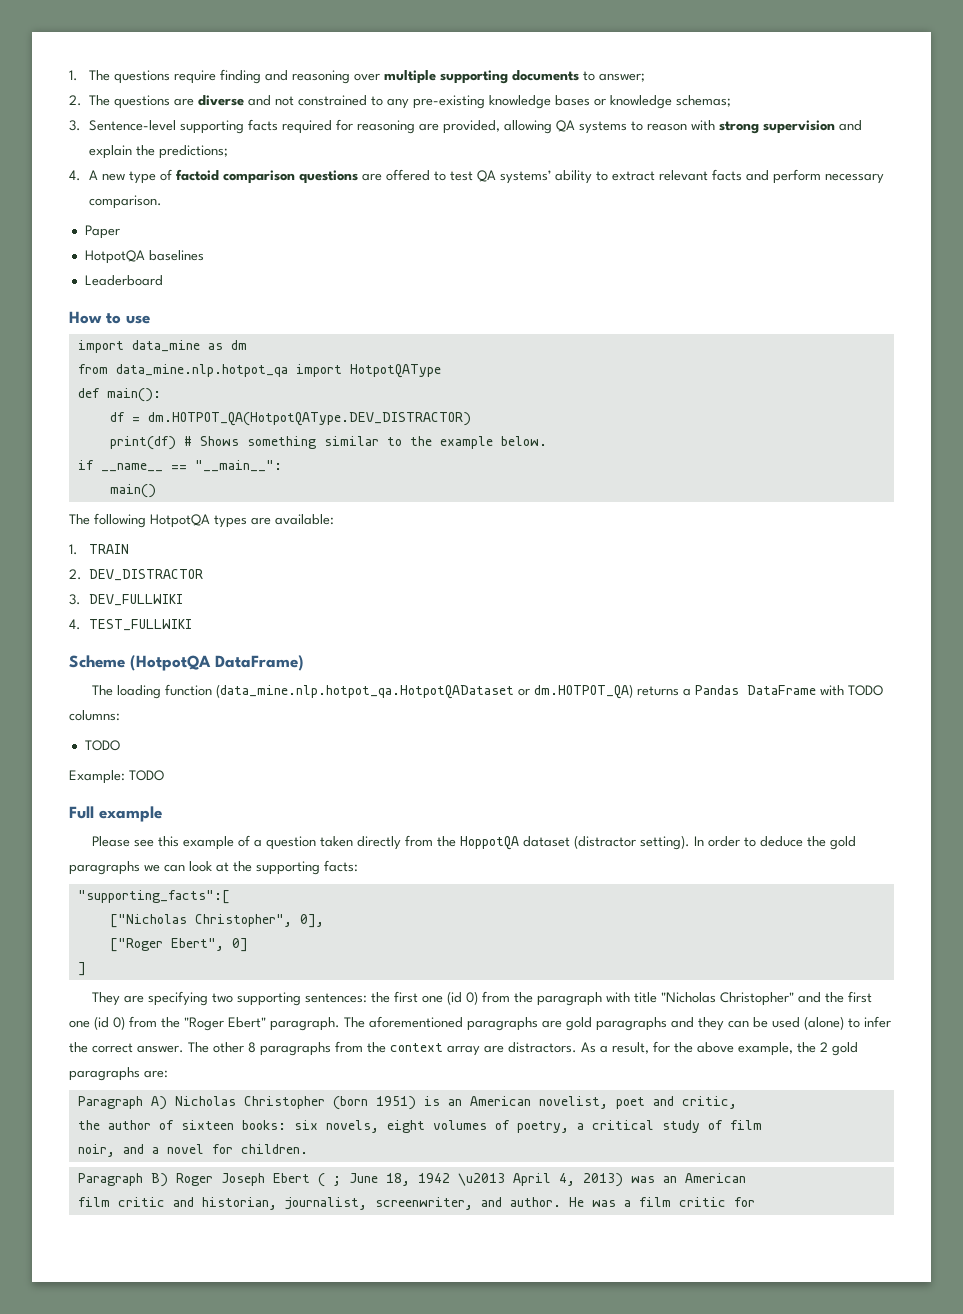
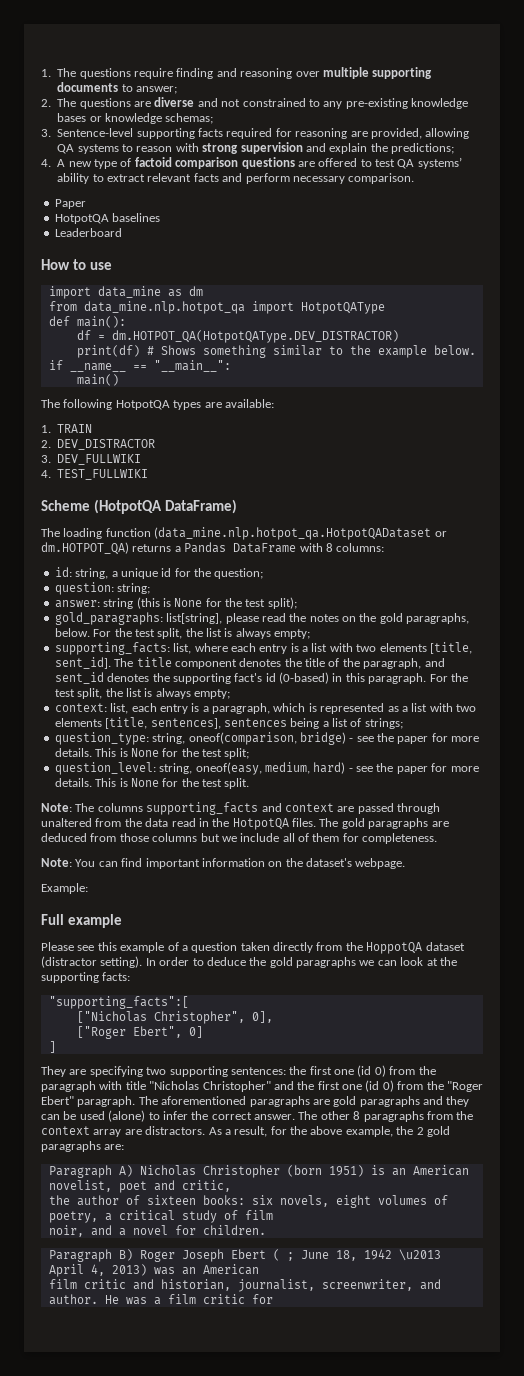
- The loading function (data_mine.nlp.hotpot_qa.HotpotQADataset or dm.HOTPOT_QA) returns a Pandas DataFrame with TODO columns:
- TODO
+ The loading function (data_mine.nlp.hotpot_qa.HotpotQADataset or dm.HOTPOT_QA) returns a Pandas DataFrame with 8 columns:
+ id: string, a unique id for the question;
+ question: string;
+ answer: string (this is None for the test split);
+ gold_paragraphs: list[string], please read the notes on the gold paragraphs, below. For the test split, the list is always empty;
+ supporting_facts: list, where each entry is a list with two elements [title, sent_id]. The title component denotes the title of the paragraph, and sent_id denotes the supporting fact's id (0-based) in this paragraph. For the test split, the list is always empty;
+ context: list, each entry is a paragraph, which is represented as a list with two elements [title, sentences], sentences being a list of strings;
+ question_type: string, oneof(comparison, bridge) - see the paper for more details. This is None for the test split;
+ question_level: string, oneof(easy, medium, hard) - see the paper for more details. This is None for the test split.
+ Note: The columns supporting_facts and context are passed through unaltered from the data read in the HotpotQA files. The gold paragraphs are deduced from those columns but we include all of them for completeness.
+ Note: You can find important information on the dataset's webpage.
- Example: TODO
+ Example:

